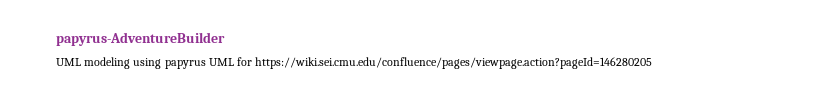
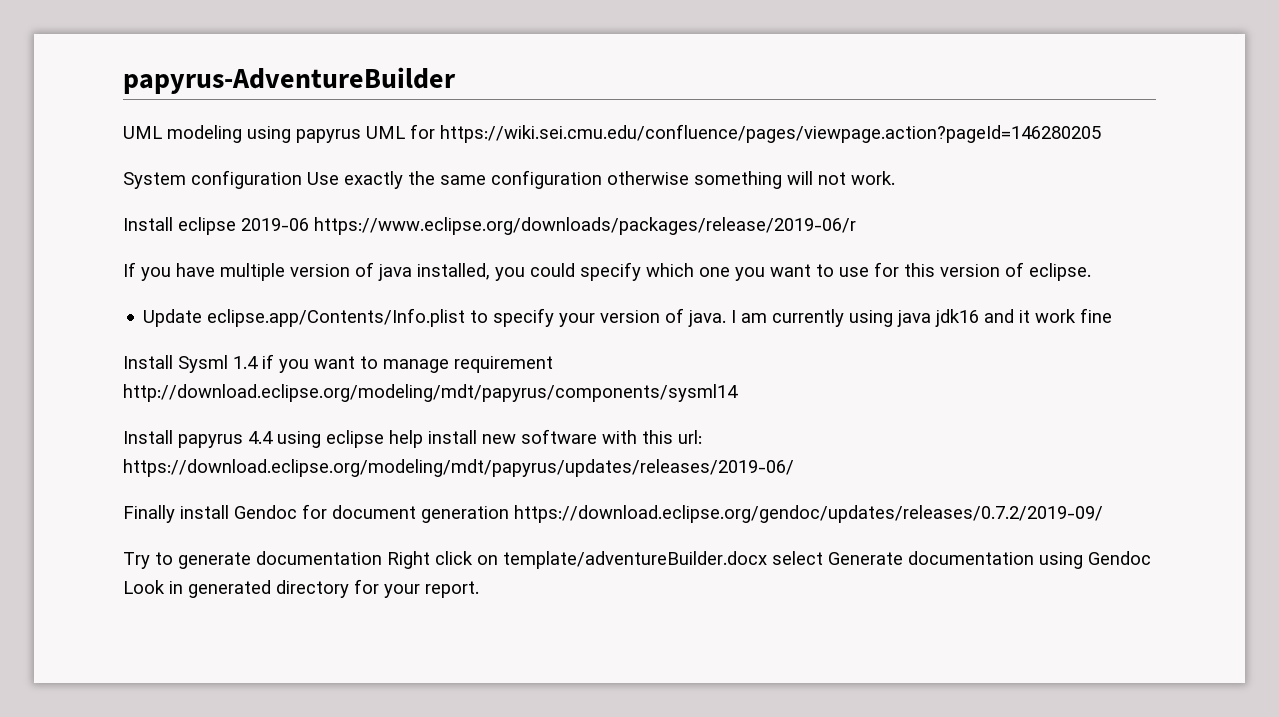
+ System configuration Use exactly the same configuration otherwise something will not work.
+ Install eclipse 2019-06 https://www.eclipse.org/downloads/packages/release/2019-06/r
+ If you have multiple version of java installed, you could specify which one you want to use for this version of eclipse.
+ Update eclipse.app/Contents/Info.plist to specify your version of java. I am currently using java jdk16 and it work fine
+ Install Sysml 1.4 if you want to manage requirement http://download.eclipse.org/modeling/mdt/papyrus/components/sysml14
+ Install papyrus 4.4 using eclipse help install new software with this url: https://download.eclipse.org/modeling/mdt/papyrus/updates/releases/2019-06/
+ Finally install Gendoc for document generation https://download.eclipse.org/gendoc/updates/releases/0.7.2/2019-09/
+ Try to generate documentation Right click on template/adventureBuilder.docx select Generate documentation using Gendoc Look in generated directory for your report.

